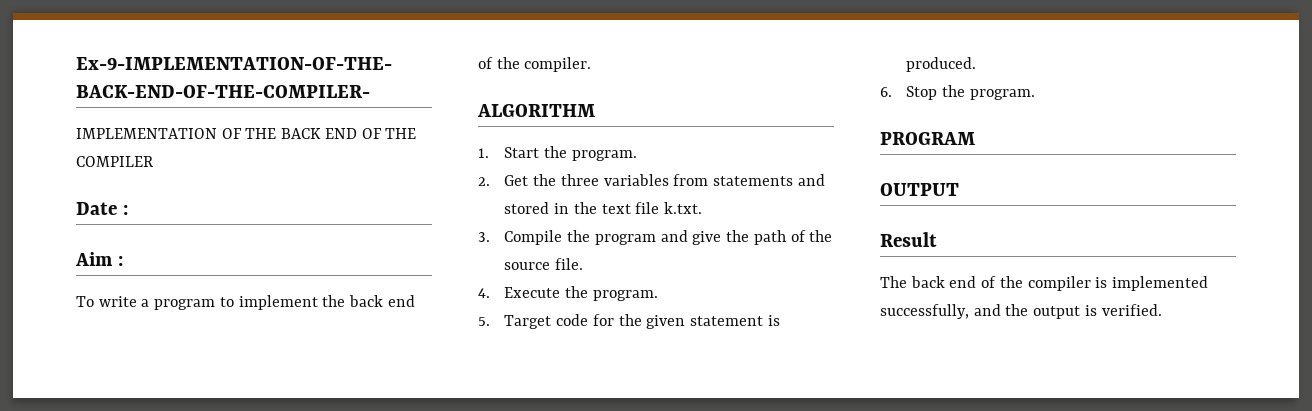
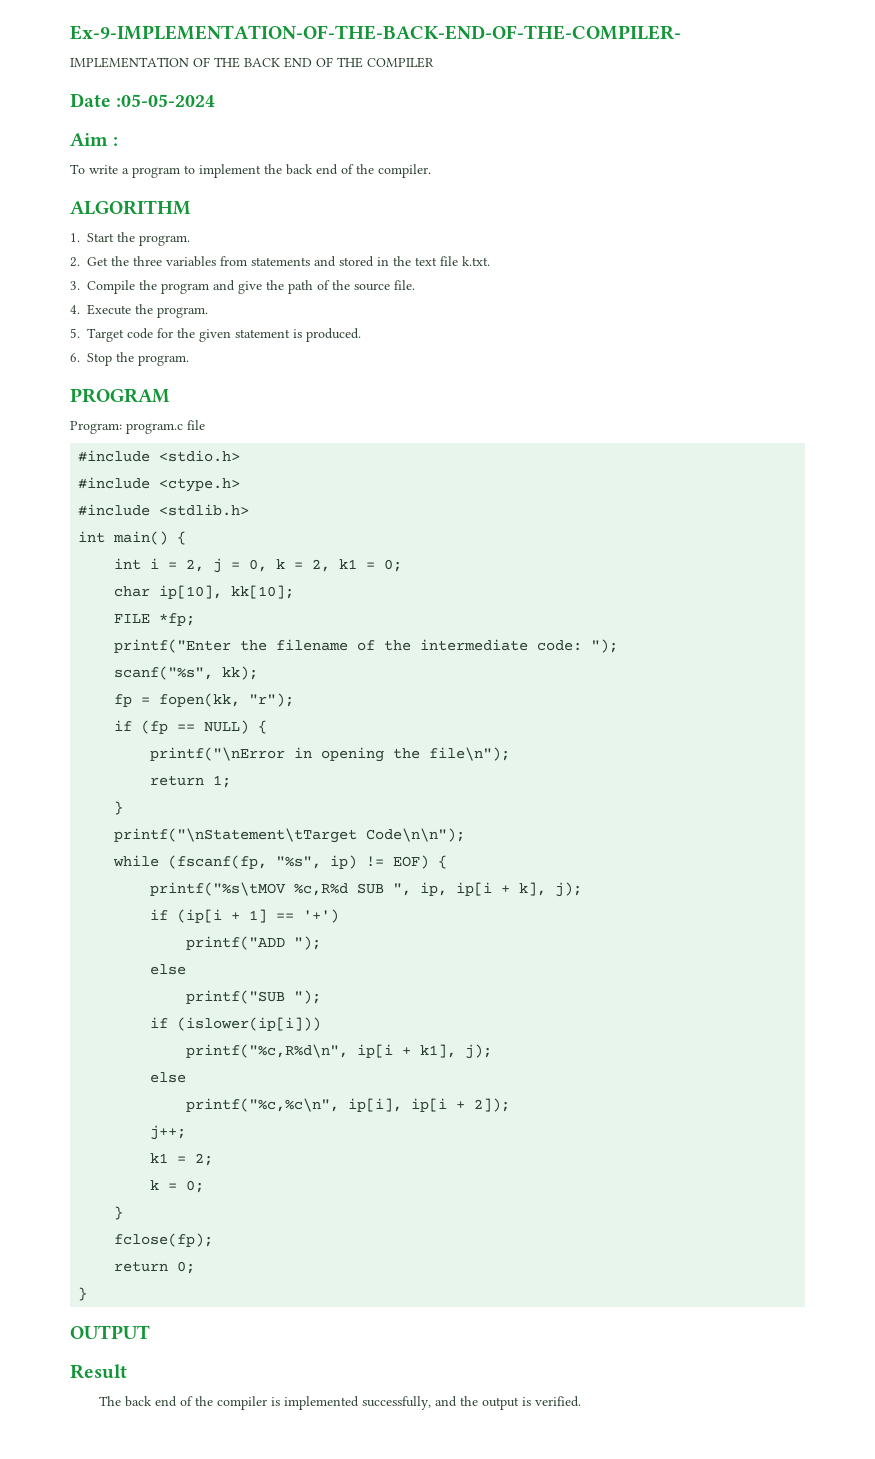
- Date :
+ Date :05-05-2024
+ Program: program.c file
+ #include <stdio.h>
+ #include <ctype.h>
+ #include <stdlib.h>
+ int main() {
+ int i = 2, j = 0, k = 2, k1 = 0;
+ char ip[10], kk[10];
+ FILE *fp;
+ printf("Enter the filename of the intermediate code: ");
+ scanf("%s", kk);
+ fp = fopen(kk, "r");
+ if (fp == NULL) {
+ printf("\nError in opening the file\n");
+ return 1;
+ }
+ printf("\nStatement\tTarget Code\n\n");
+ while (fscanf(fp, "%s", ip) != EOF) {
+ printf("%s\tMOV %c,R%d SUB ", ip, ip[i + k], j);
+ if (ip[i + 1] == '+')
+ printf("ADD ");
+ else
+ printf("SUB ");
+ if (islower(ip[i]))
+ printf("%c,R%d\n", ip[i + k1], j);
+ else
+ printf("%c,%c\n", ip[i], ip[i + 2]);
+ j++;
+ k1 = 2;
+ k = 0;
+ }
+ fclose(fp);
+ return 0;
+ }

